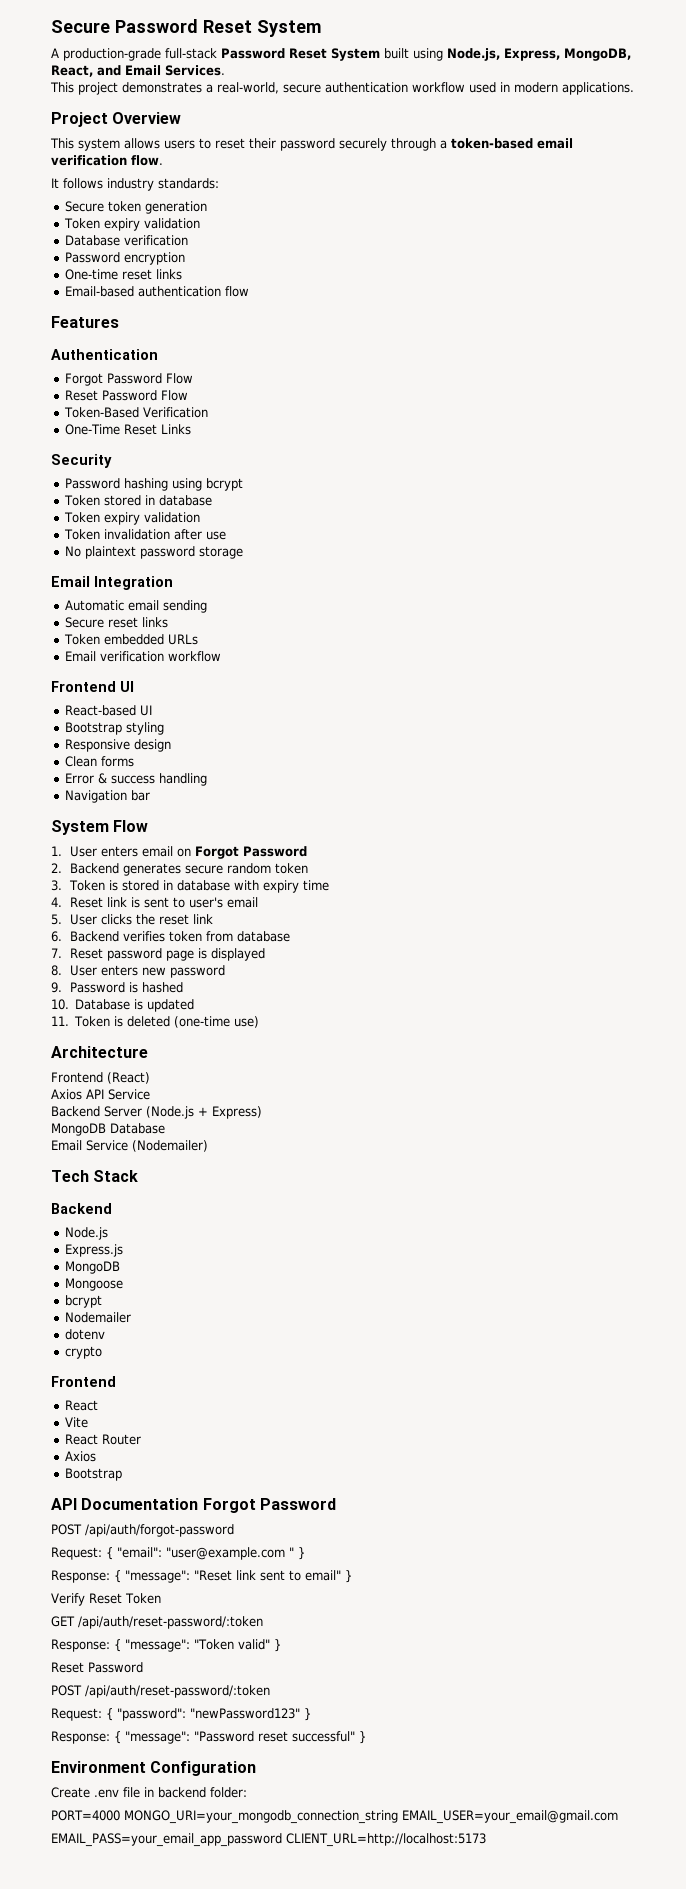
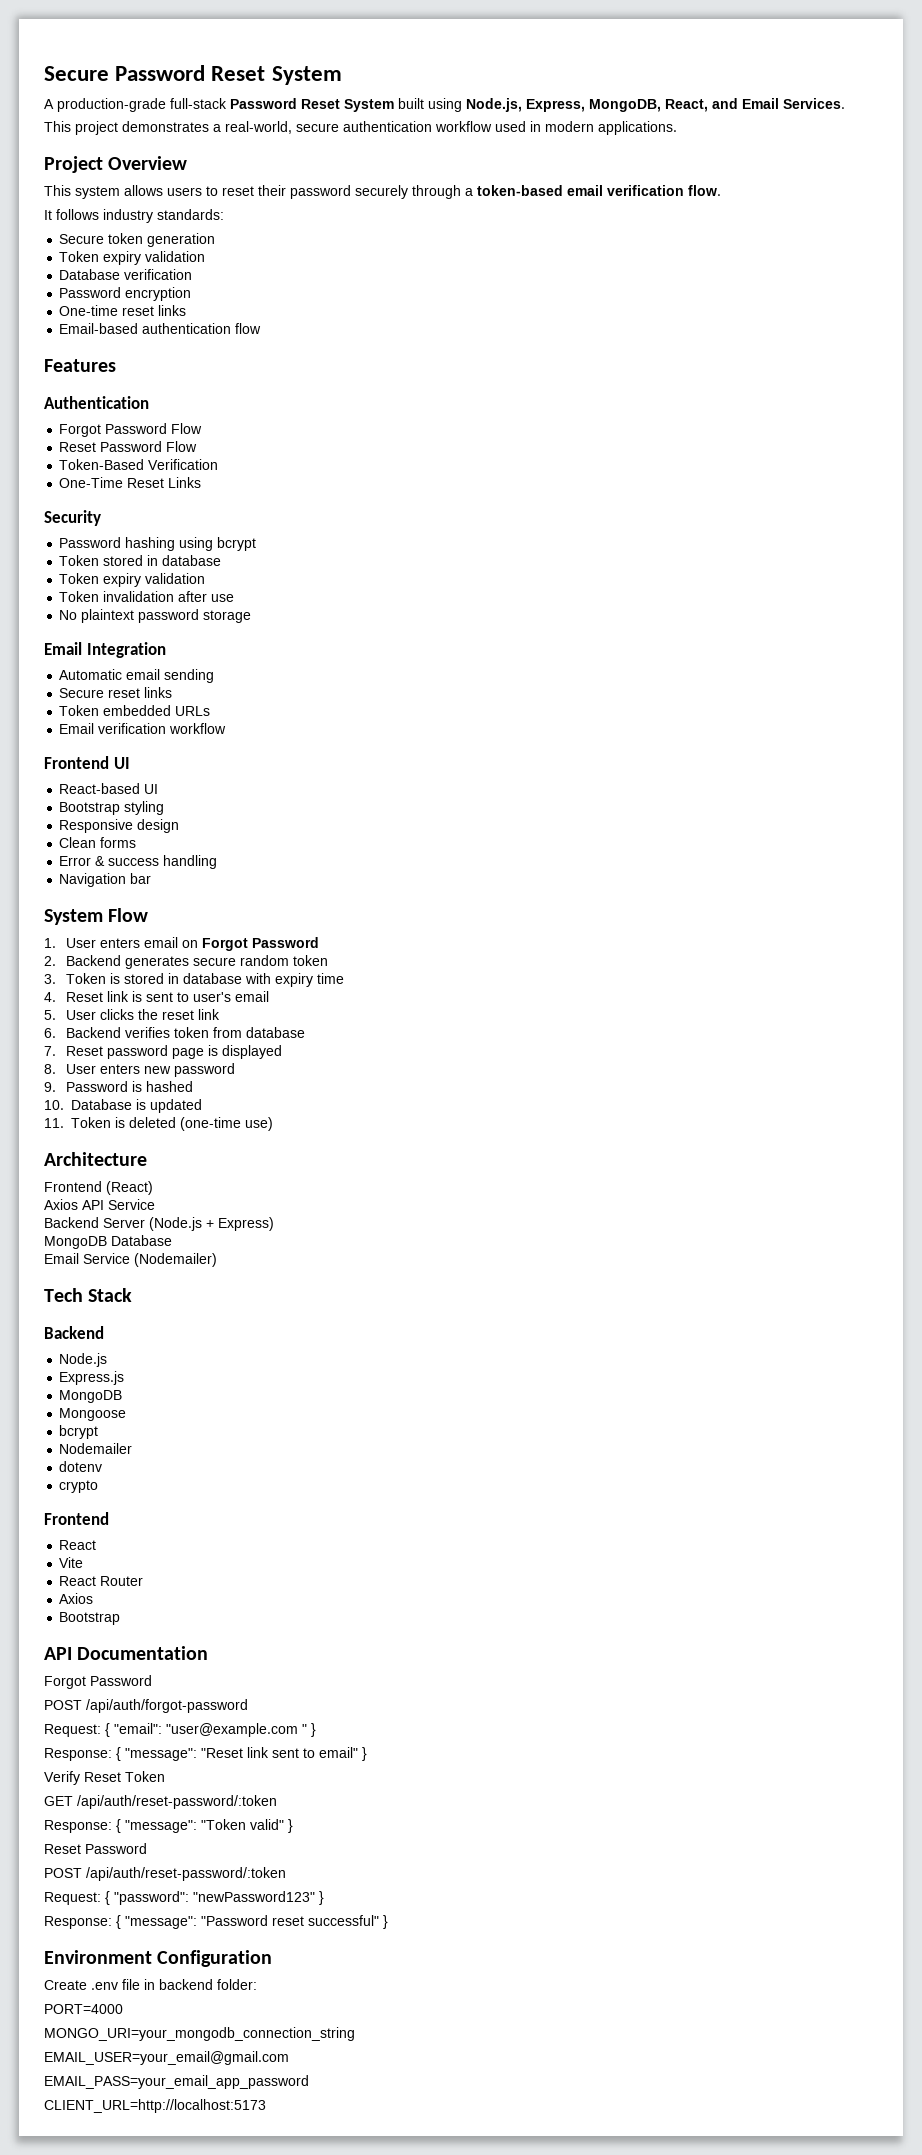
- API Documentation Forgot Password
+ API Documentation
+ Forgot Password
- PORT=4000 MONGO_URI=your_mongodb_connection_string EMAIL_USER=your_email@gmail.com
+ PORT=4000
+ MONGO_URI=your_mongodb_connection_string
+ EMAIL_USER=your_email@gmail.com
- EMAIL_PASS=your_email_app_password CLIENT_URL=http://localhost:5173
+ EMAIL_PASS=your_email_app_password
+ CLIENT_URL=http://localhost:5173

